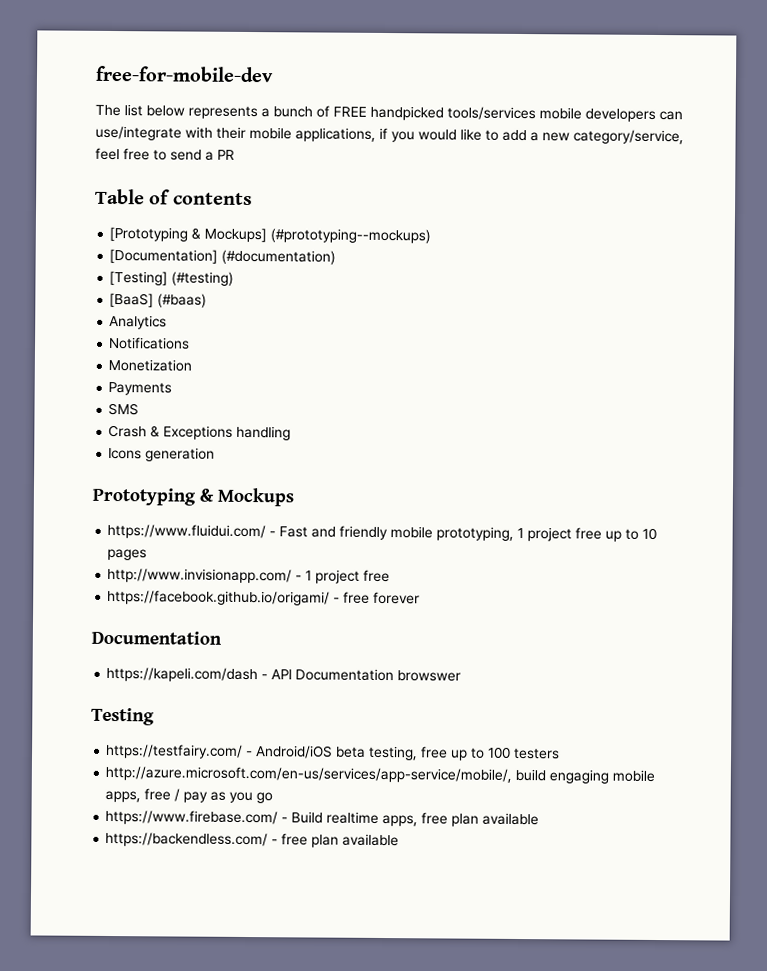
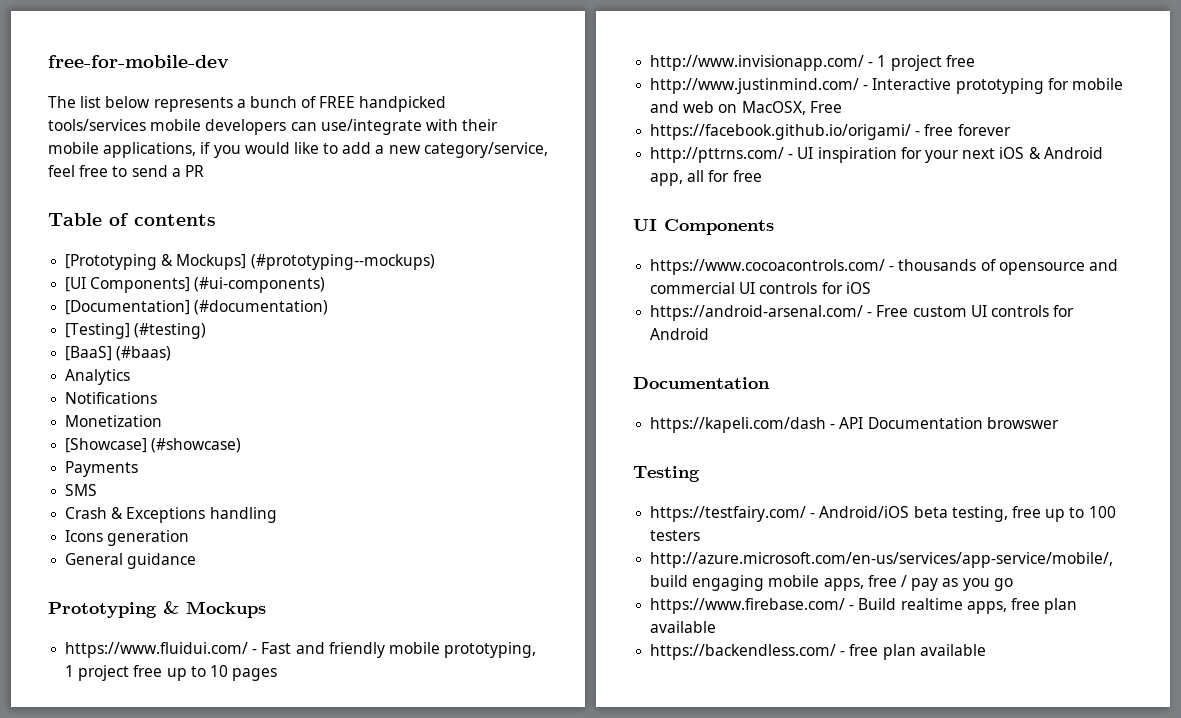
+ [UI Components] (#ui-components)
+ [Showcase] (#showcase)
+ General guidance
+ http://www.justinmind.com/ - Interactive prototyping for mobile and web on MacOSX, Free
  https://facebook.github.io/origami/ - free forever
+ http://pttrns.com/ - UI inspiration for your next iOS & Android app, all for free
+ UI Components
+ https://www.cocoacontrols.com/ - thousands of opensource and commercial UI controls for iOS
+ https://android-arsenal.com/ - Free custom UI controls for Android

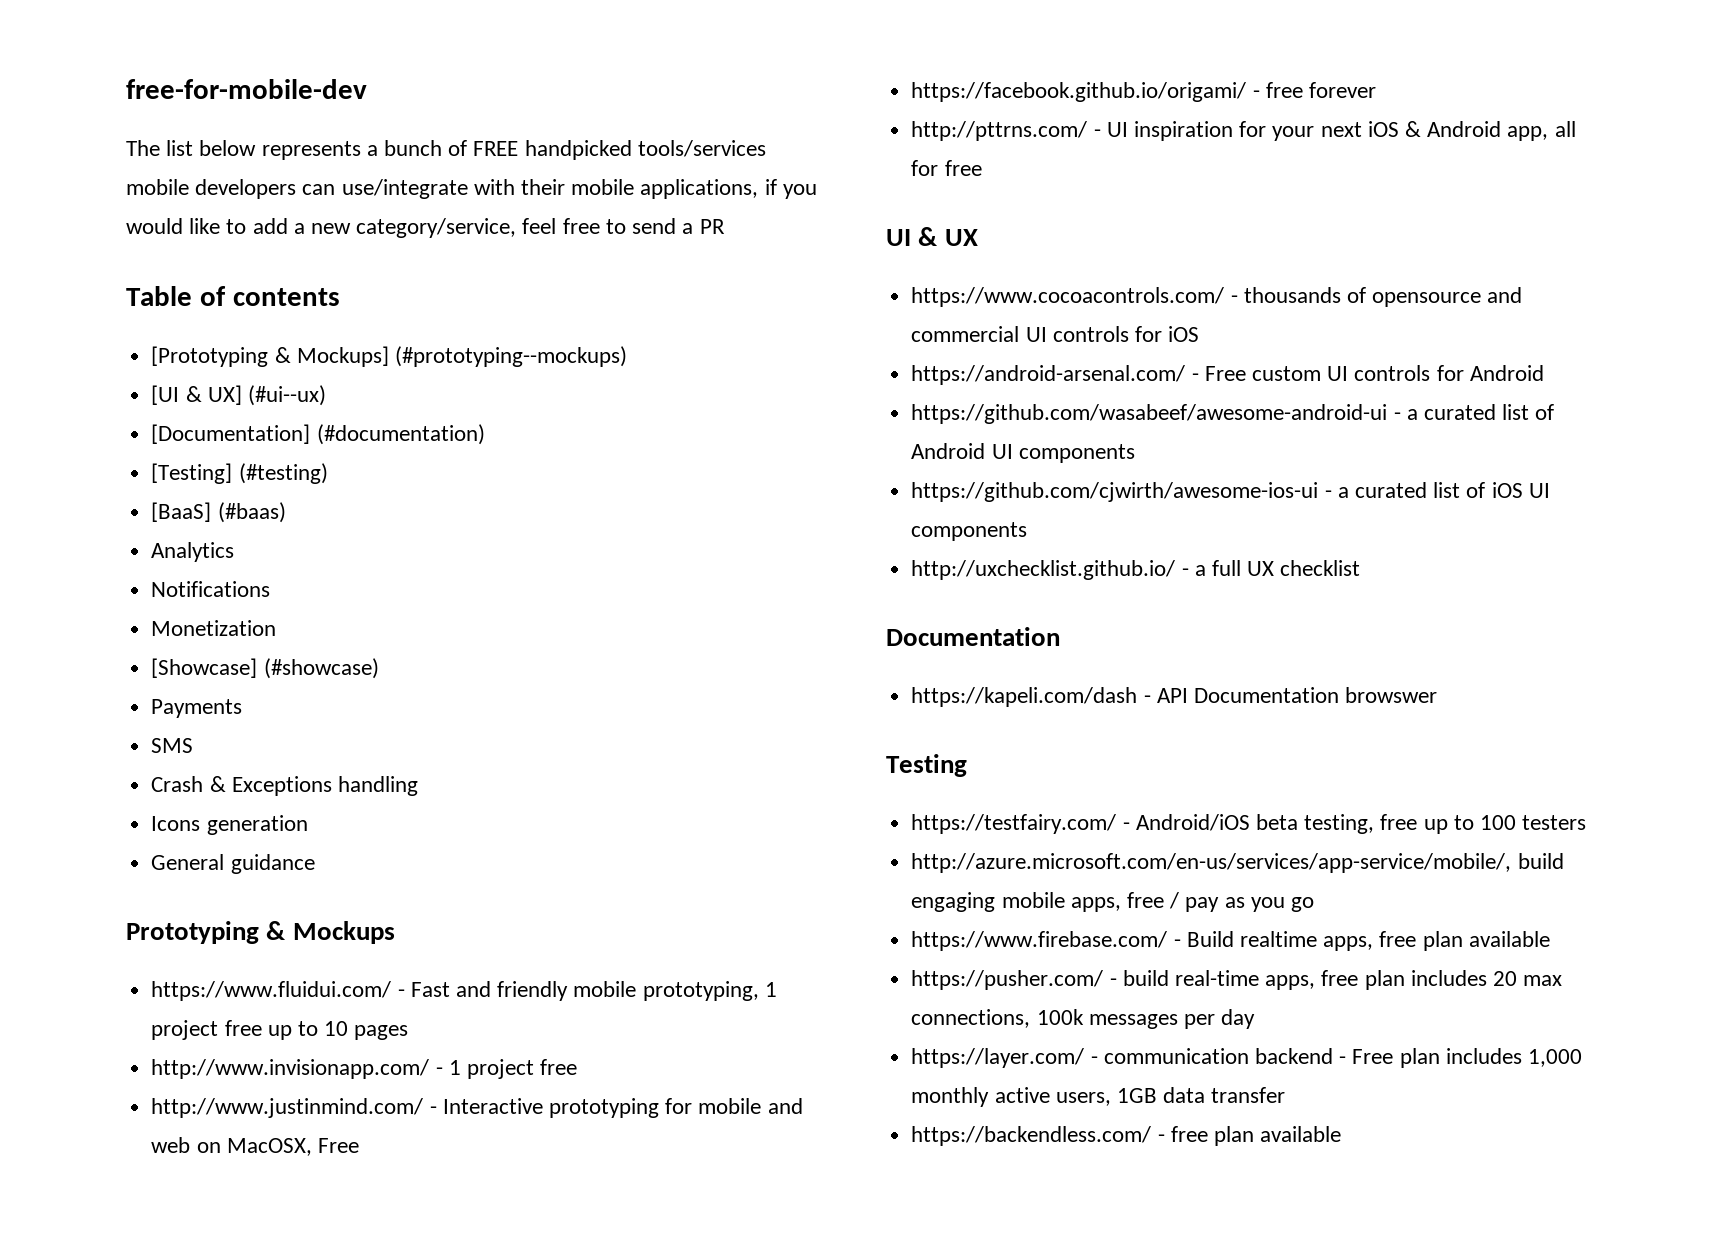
- [UI Components] (#ui-components)
+ [UI & UX] (#ui--ux)
- UI Components
+ UI & UX
+ https://github.com/wasabeef/awesome-android-ui - a curated list of Android UI components
+ https://github.com/cjwirth/awesome-ios-ui - a curated list of iOS UI components
+ http://uxchecklist.github.io/ - a full UX checklist
+ https://pusher.com/ - build real-time apps, free plan includes 20 max connections, 100k messages per day
+ https://layer.com/ - communication backend - Free plan includes 1,000 monthly active users, 1GB data transfer

